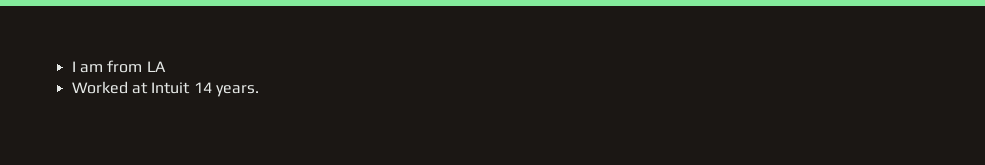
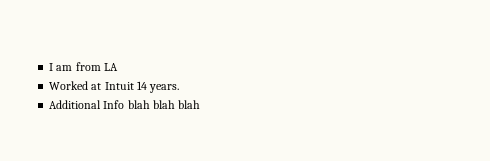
+ Additional Info blah blah blah

